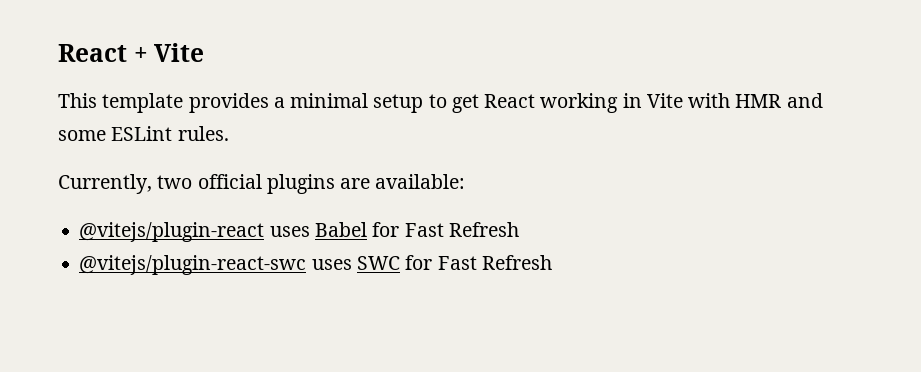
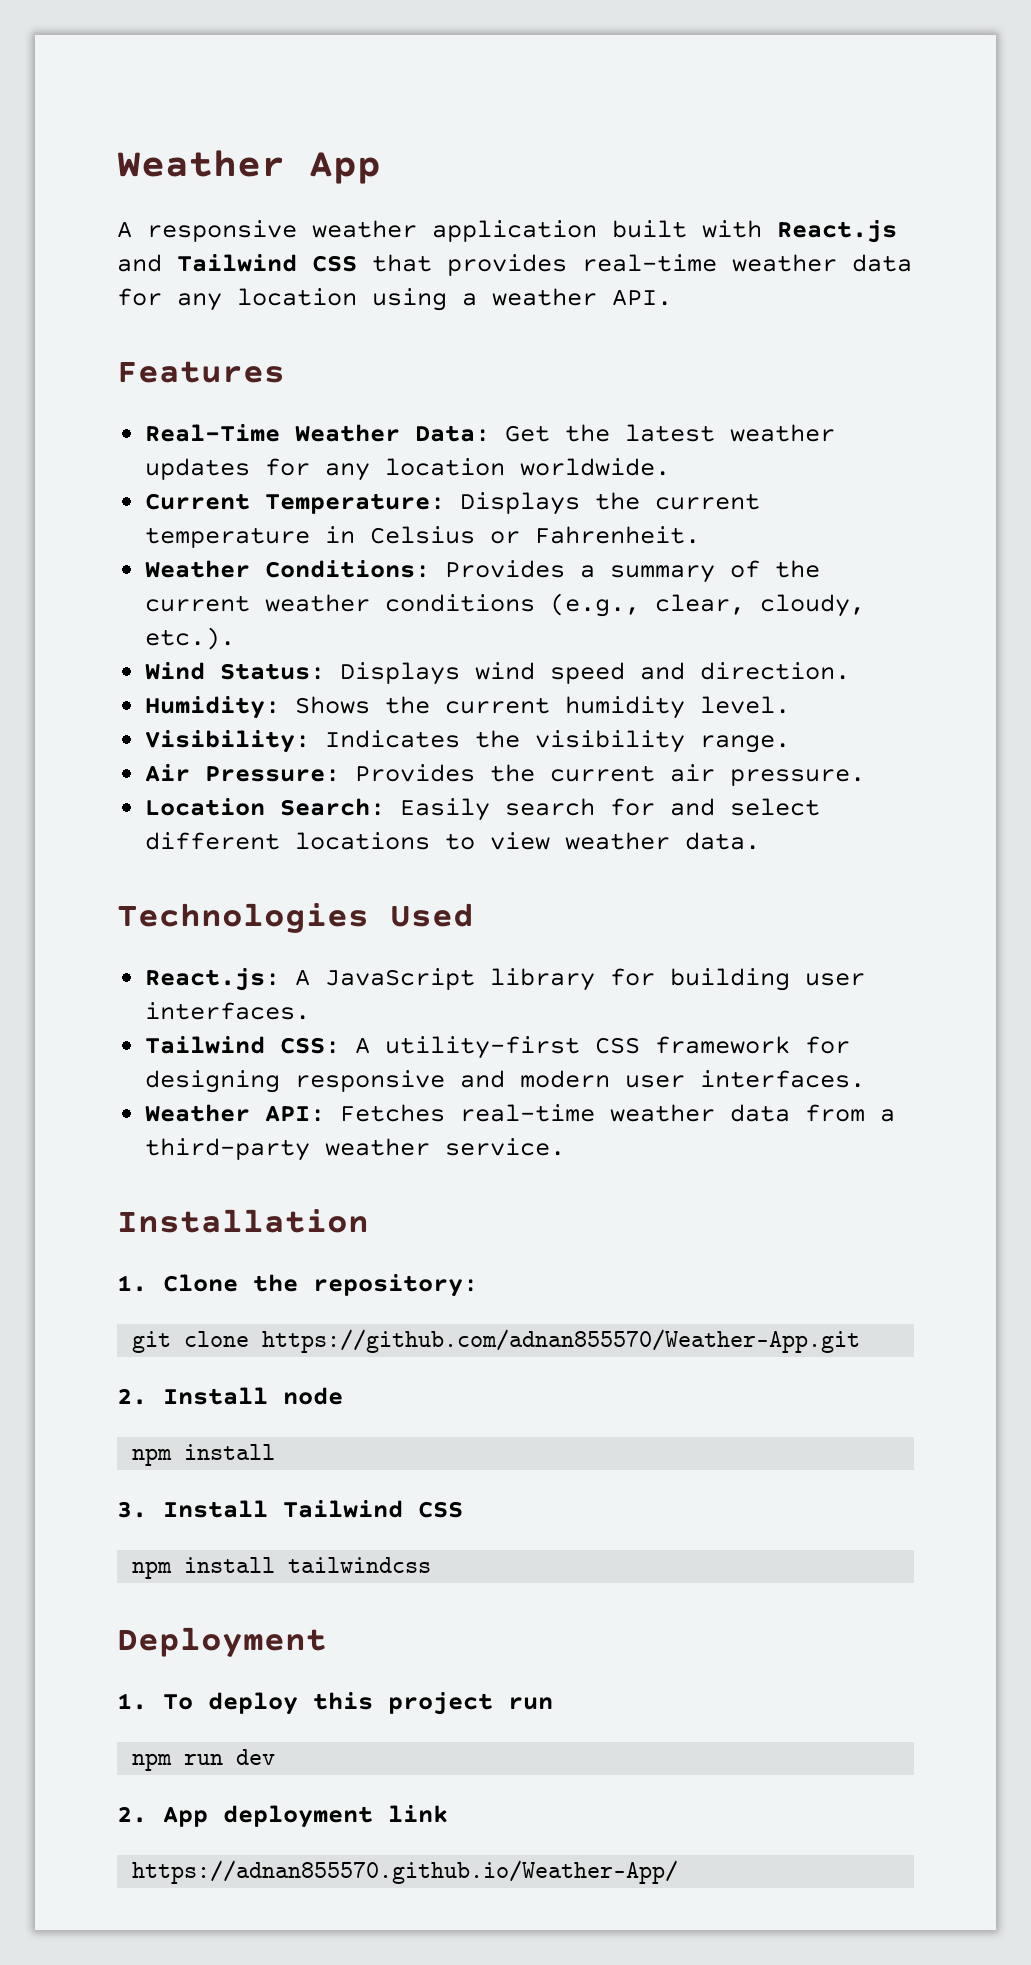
- React + Vite
- This template provides a minimal setup to get React working in Vite with HMR and some ESLint rules.
- Currently, two official plugins are available:
- @vitejs/plugin-react uses Babel for Fast Refresh
- @vitejs/plugin-react-swc uses SWC for Fast Refresh
+ Weather App
+ A responsive weather application built with React.js and Tailwind CSS that provides real-time weather data for any location using a weather API.
+ Features
+ Real-Time Weather Data: Get the latest weather updates for any location worldwide.
+ Current Temperature: Displays the current temperature in Celsius or Fahrenheit.
+ Weather Conditions: Provides a summary of the current weather conditions (e.g., clear, cloudy, etc.).
+ Wind Status: Displays wind speed and direction.
+ Humidity: Shows the current humidity level.
+ Visibility: Indicates the visibility range.
+ Air Pressure: Provides the current air pressure.
+ Location Search: Easily search for and select different locations to view weather data.
+ Technologies Used
+ React.js: A JavaScript library for building user interfaces.
+ Tailwind CSS: A utility-first CSS framework for designing responsive and modern user interfaces.
+ Weather API: Fetches real-time weather data from a third-party weather service.
+ Installation
+ 1. Clone the repository:
+ git clone https://github.com/adnan855570/Weather-App.git
+ 2. Install node
+ npm install
+ 3. Install Tailwind CSS
+ npm install tailwindcss
+ Deployment
+ 1. To deploy this project run
+ npm run dev
+ 2. App deployment link
+ https://adnan855570.github.io/Weather-App/

